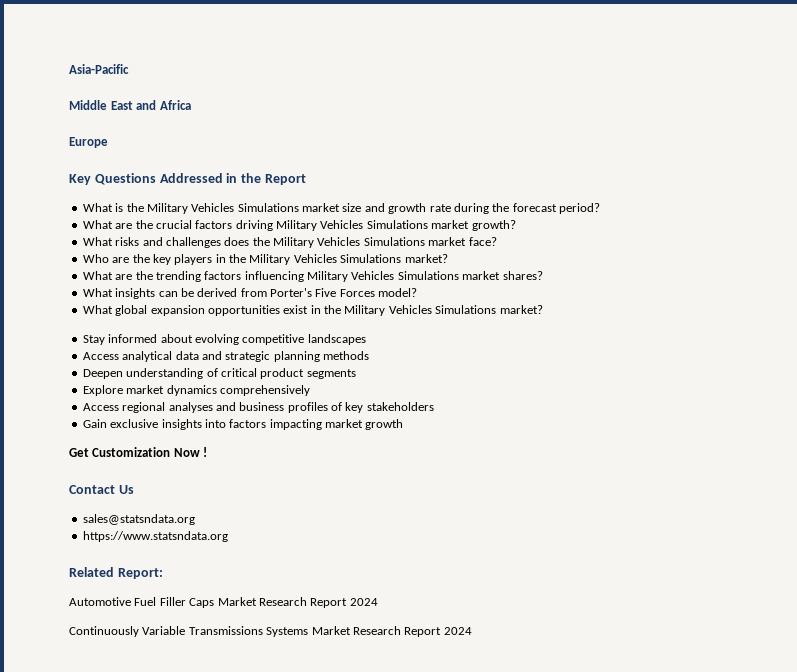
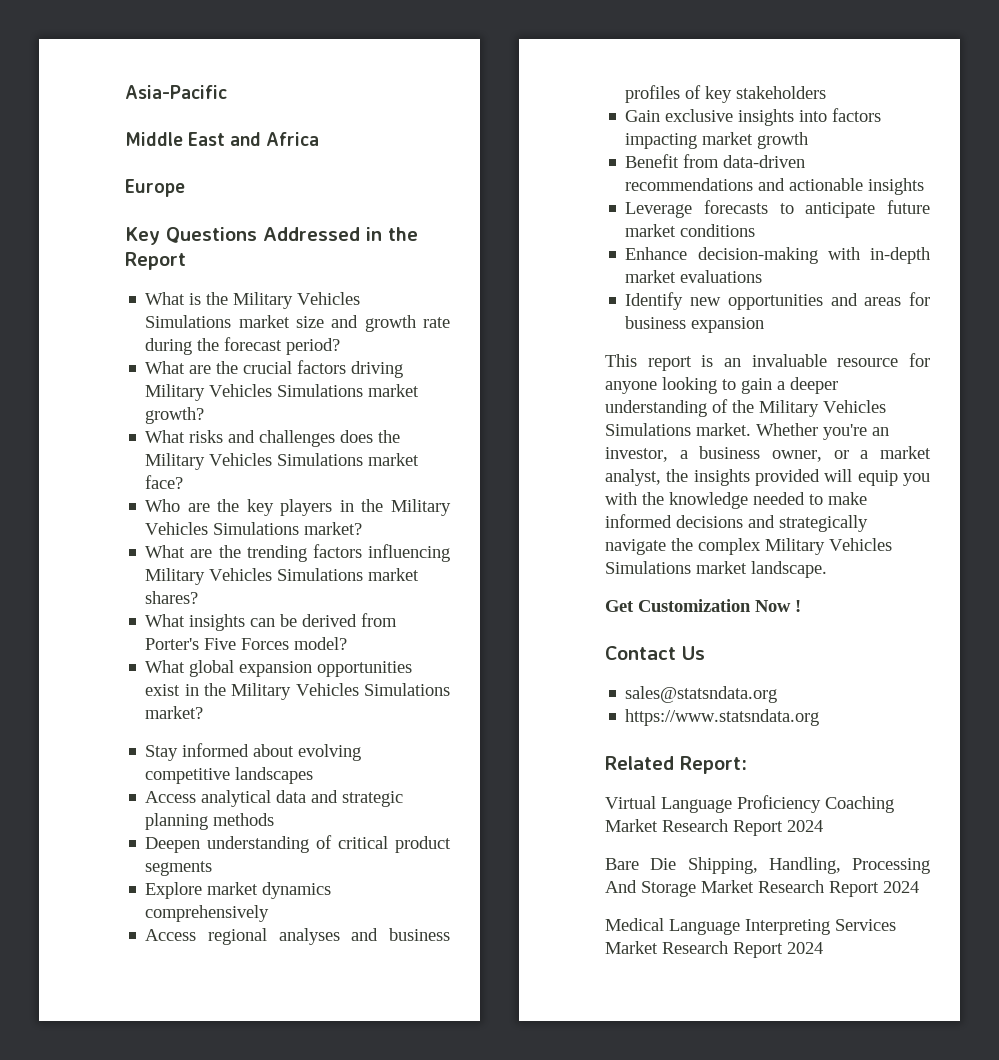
+ Benefit from data-driven recommendations and actionable insights
+ Leverage forecasts to anticipate future market conditions
+ Enhance decision-making with in-depth market evaluations
+ Identify new opportunities and areas for business expansion
+ This report is an invaluable resource for anyone looking to gain a deeper understanding of the Military Vehicles Simulations market. Whether you're an investor, a business owner, or a market analyst, the insights provided will equip you with the knowledge needed to make informed decisions and strategically navigate the complex Military Vehicles Simulations market landscape.
- Automotive Fuel Filler Caps Market Research Report 2024
- Continuously Variable Transmissions Systems Market Research Report 2024
+ Virtual Language Proficiency Coaching Market Research Report 2024
+ Bare Die Shipping, Handling, Processing And Storage Market Research Report 2024
+ Medical Language Interpreting Services Market Research Report 2024

